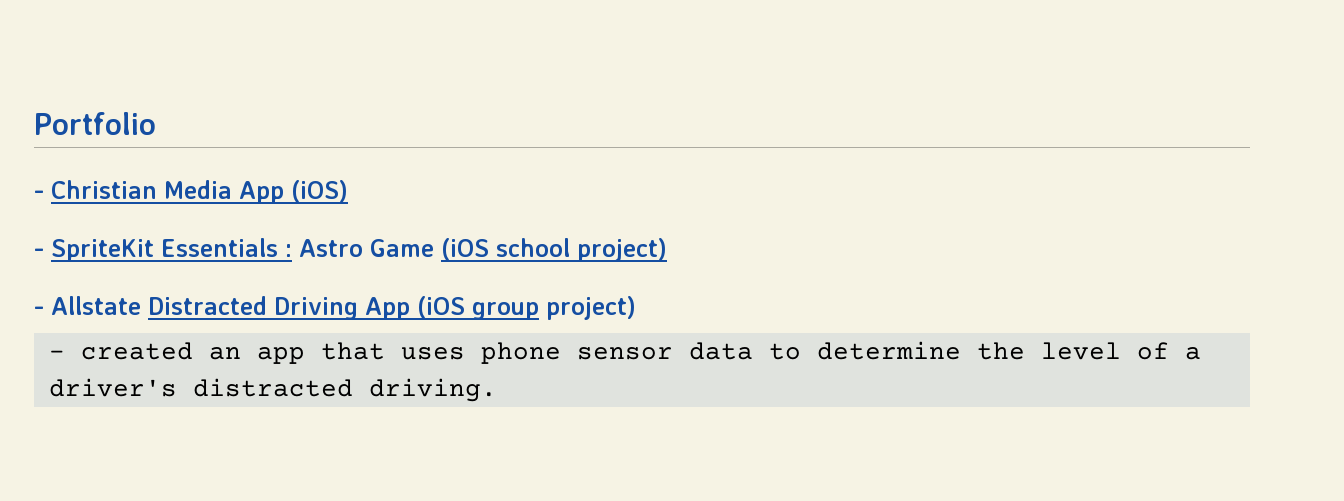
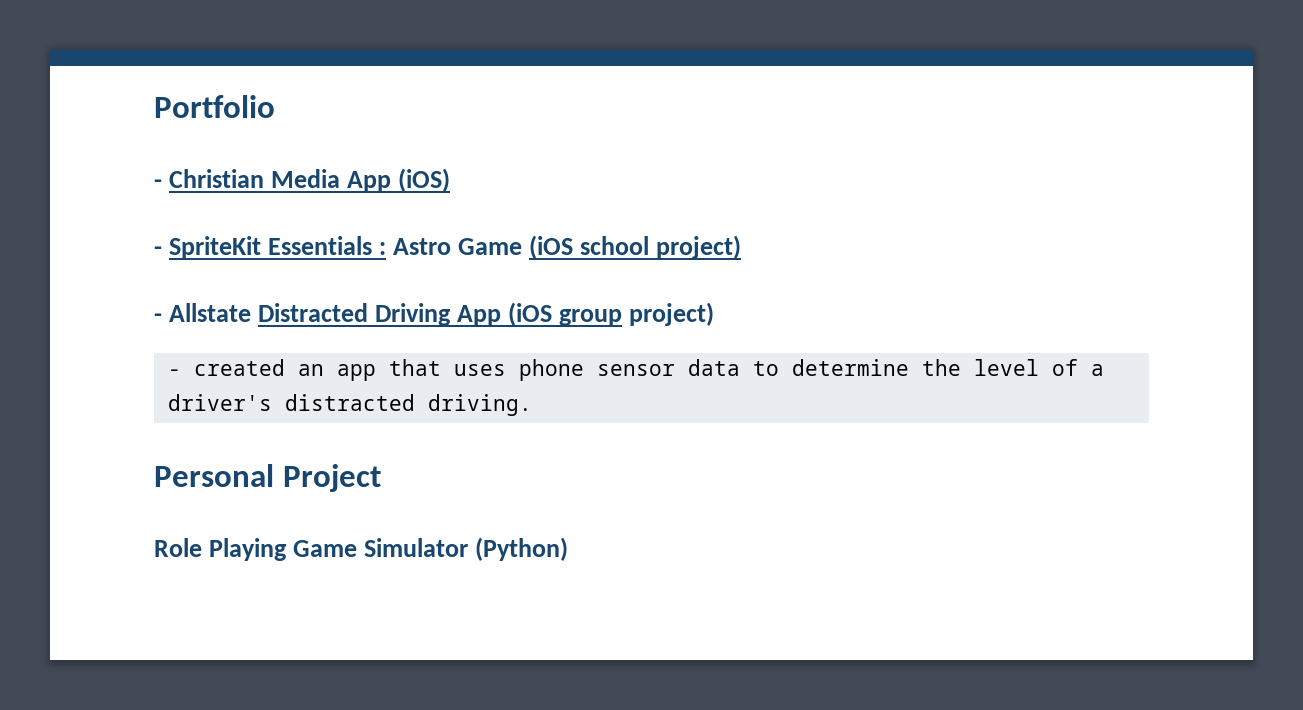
+ Personal Project
+ Role Playing Game Simulator (Python)

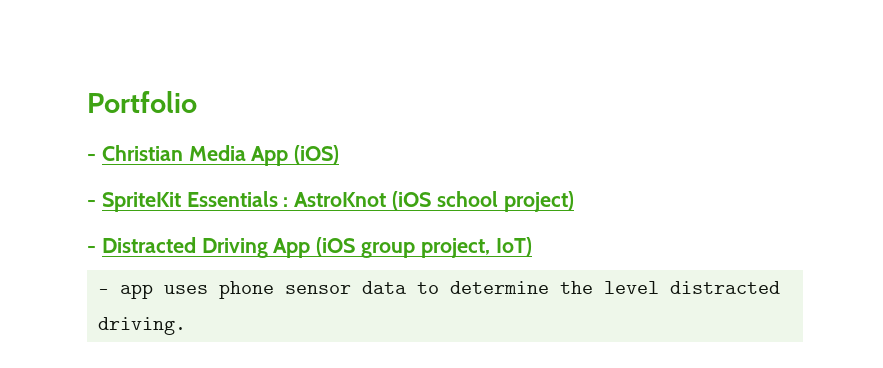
- - SpriteKit Essentials : Astro Game (iOS school project)
+ - SpriteKit Essentials : AstroKnot (iOS school project)
- - Allstate Distracted Driving App (iOS group project)
- - created an app that uses phone sensor data to determine the level of a driver's distracted driving.
+ - Distracted Driving App (iOS group project, IoT)
+ - app uses phone sensor data to determine the level distracted driving.
- Personal Project
- Role Playing Game Simulator (Python)

